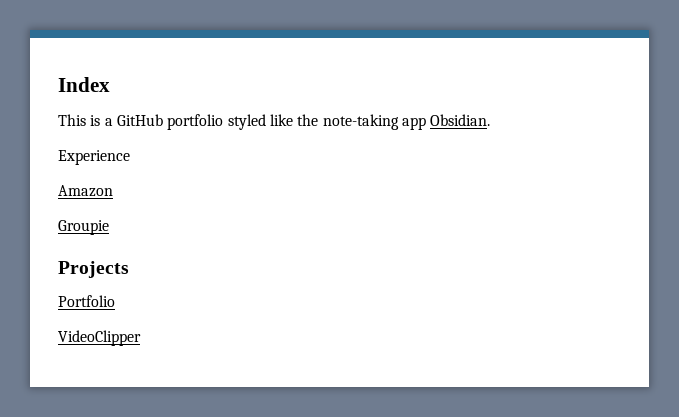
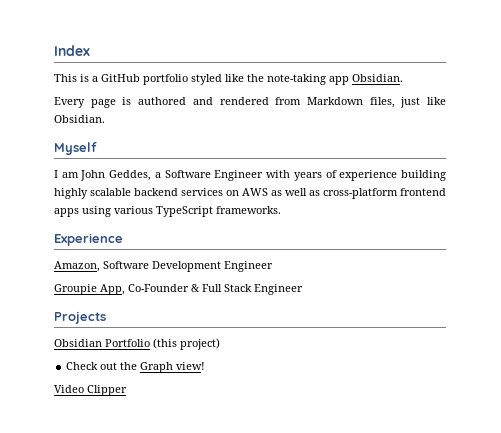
+ Every page is authored and rendered from Markdown files, just like Obsidian.
+ Myself
+ I am John Geddes, a Software Engineer with years of experience building highly scalable backend services on AWS as well as cross-platform frontend apps using various TypeScript frameworks.
  Experience
- Amazon
- Groupie
+ Amazon, Software Development Engineer
+ Groupie App, Co-Founder & Full Stack Engineer
- Portfolio
- VideoClipper
+ Obsidian Portfolio (this project)
+ Check out the Graph view!
+ Video Clipper

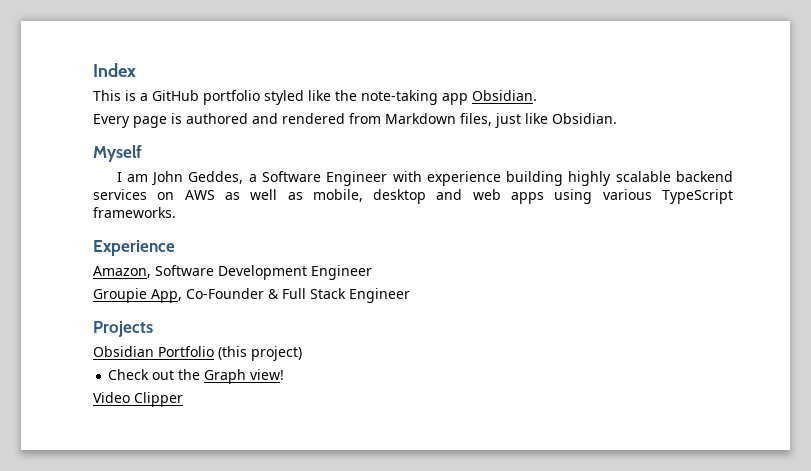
- I am John Geddes, a Software Engineer with years of experience building highly scalable backend services on AWS as well as cross-platform frontend apps using various TypeScript frameworks.
+ I am John Geddes, a Software Engineer with experience building highly scalable backend services on AWS as well as mobile, desktop and web apps using various TypeScript frameworks.

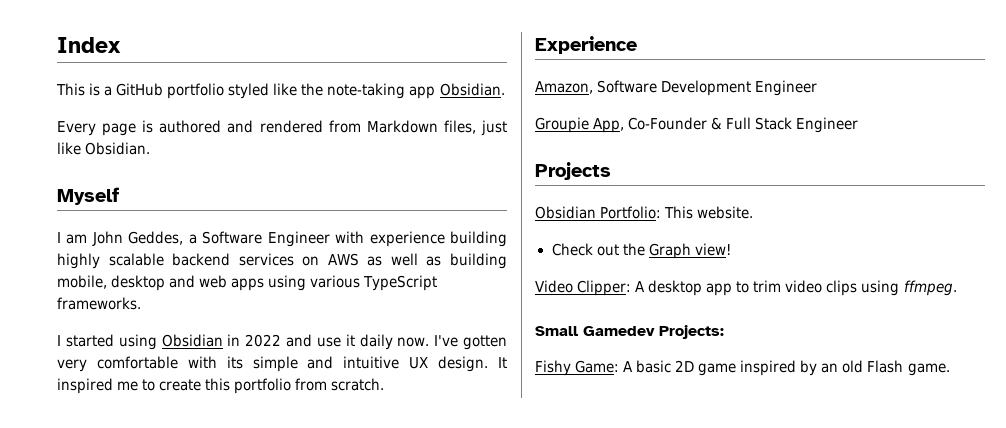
- I am John Geddes, a Software Engineer with experience building highly scalable backend services on AWS as well as mobile, desktop and web apps using various TypeScript frameworks.
+ I am John Geddes, a Software Engineer with experience building highly scalable backend services on AWS as well as building mobile, desktop and web apps using various TypeScript frameworks.
+ I started using Obsidian in 2022 and use it daily now. I've gotten very comfortable with its simple and intuitive UX design. It inspired me to create this portfolio from scratch.
- Obsidian Portfolio (this project)
+ Obsidian Portfolio: This website.
- Video Clipper
+ Video Clipper: A desktop app to trim video clips using ffmpeg.
+ Small Gamedev Projects:
+ Fishy Game: A basic 2D game inspired by an old Flash game.

